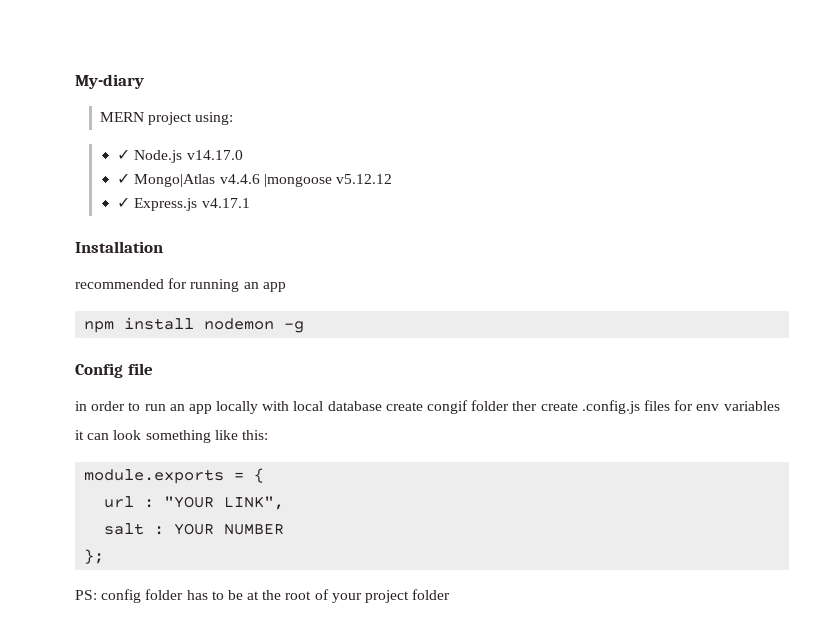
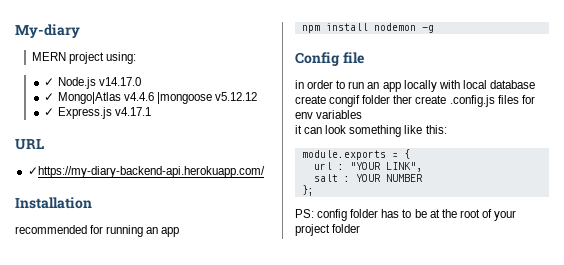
+ URL
+ ✓https://my-diary-backend-api.herokuapp.com/

